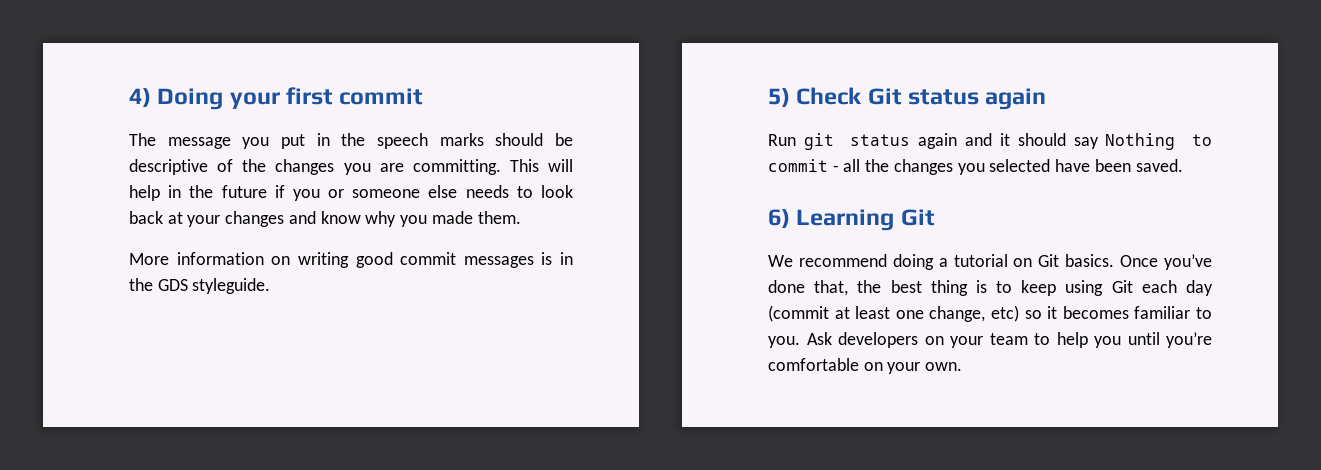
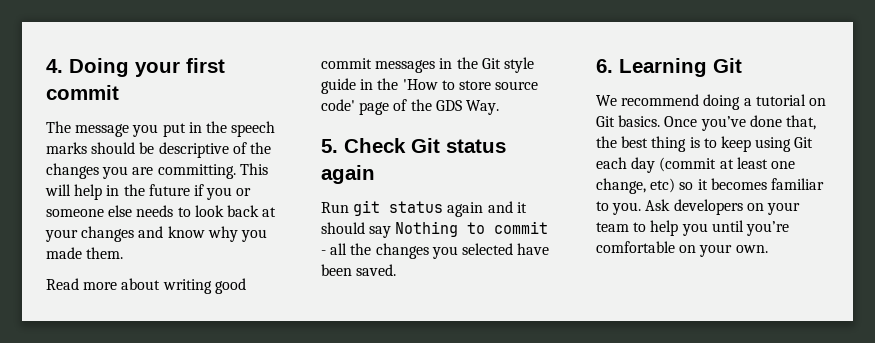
- 4) Doing your first commit
+ 4. Doing your first commit
- More information on writing good commit messages is in the GDS styleguide.
- 5) Check Git status again
+ Read more about writing good commit messages in the Git style guide in the 'How to store source code' page of the GDS Way.
+ 5. Check Git status again
- 6) Learning Git
+ 6. Learning Git

